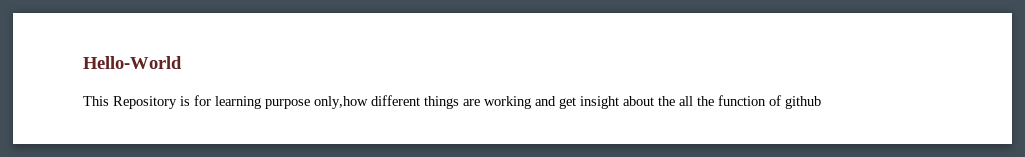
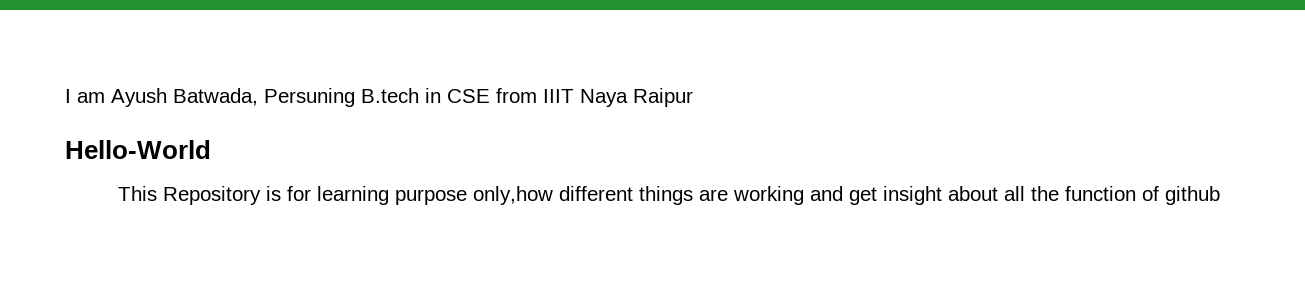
+ I am Ayush Batwada, Persuning B.tech in CSE from IIIT Naya Raipur
- This Repository is for learning purpose only,how different things are working and get insight about the all the function of github
+ This Repository is for learning purpose only,how different things are working and get insight about all the function of github

